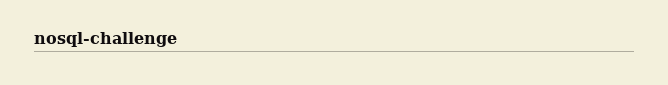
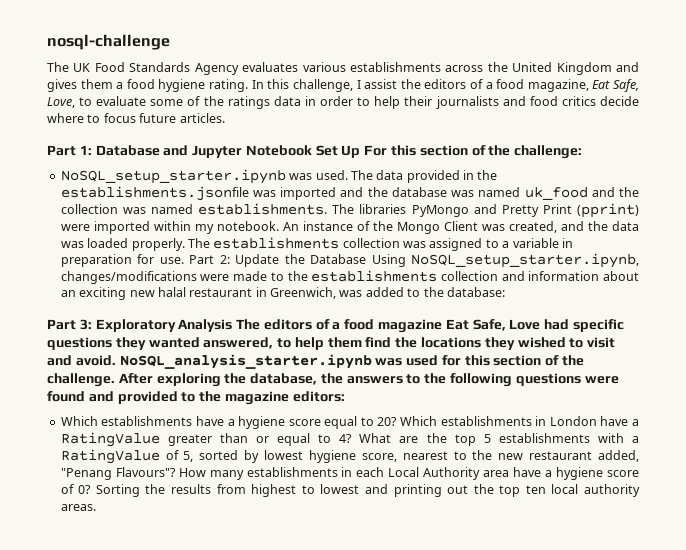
+ The UK Food Standards Agency evaluates various establishments across the United Kingdom and gives them a food hygiene rating. In this challenge, I assist the editors of a food magazine, Eat Safe, Love, to evaluate some of the ratings data in order to help their journalists and food critics decide where to focus future articles.
+ Part 1: Database and Jupyter Notebook Set Up For this section of the challenge:
+ NoSQL_setup_starter.ipynb was used. The data provided in the establishments.jsonfile was imported and the database was named uk_food and the collection was named establishments. The libraries PyMongo and Pretty Print (pprint) were imported within my notebook. An instance of the Mongo Client was created, and the data was loaded properly. The establishments collection was assigned to a variable in preparation for use. Part 2: Update the Database Using NoSQL_setup_starter.ipynb, changes/modifications were made to the establishments collection and information about an exciting new halal restaurant in Greenwich, was added to the database:
+ Part 3: Exploratory Analysis The editors of a food magazine Eat Safe, Love had specific questions they wanted answered, to help them find the locations they wished to visit and avoid. NoSQL_analysis_starter.ipynb was used for this section of the challenge. After exploring the database, the answers to the following questions were found and provided to the magazine editors:
+ Which establishments have a hygiene score equal to 20? Which establishments in London have a RatingValue greater than or equal to 4? What are the top 5 establishments with a RatingValue of 5, sorted by lowest hygiene score, nearest to the new restaurant added, "Penang Flavours"? How many establishments in each Local Authority area have a hygiene score of 0? Sorting the results from highest to lowest and printing out the top ten local authority areas.

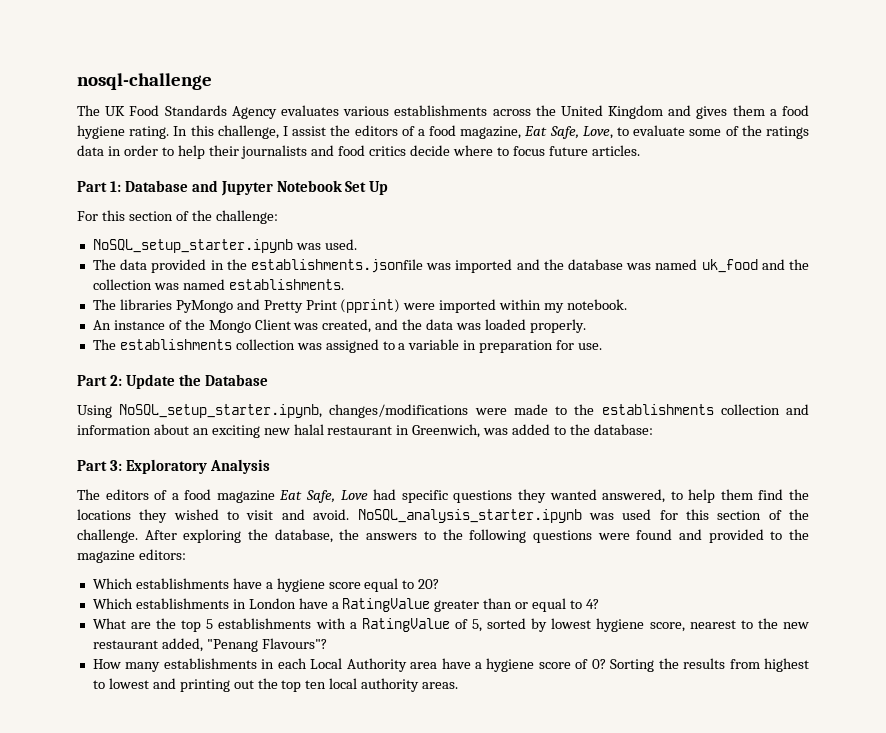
- Part 1: Database and Jupyter Notebook Set Up For this section of the challenge:
+ Part 1: Database and Jupyter Notebook Set Up
+ For this section of the challenge:
- NoSQL_setup_starter.ipynb was used. The data provided in the establishments.jsonfile was imported and the database was named uk_food and the collection was named establishments. The libraries PyMongo and Pretty Print (pprint) were imported within my notebook. An instance of the Mongo Client was created, and the data was loaded properly. The establishments collection was assigned to a variable in preparation for use. Part 2:
+ NoSQL_setup_starter.ipynb was used.
+ The data provided in the establishments.jsonfile was imported and the database was named uk_food and the collection was named establishments.
+ The libraries PyMongo and Pretty Print (pprint) were imported within my notebook.
+ An instance of the Mongo Client was created, and the data was loaded properly.
+ The establishments collection was assigned to a variable in preparation for use.
+ Part 2:
- Update the Database Using NoSQL_setup_starter.ipynb, changes/modifications were made to the establishments collection and information about an exciting new halal restaurant in Greenwich, was added to the database:
+ Update the Database
+ Using NoSQL_setup_starter.ipynb, changes/modifications were made to the establishments collection and information about an exciting new halal restaurant in Greenwich, was added to the database:
- Part 3: Exploratory Analysis The editors of a food magazine Eat Safe, Love had specific questions they wanted answered, to help them find the locations they wished to visit and avoid.
+ Part 3: Exploratory Analysis
+ The editors of a food magazine Eat Safe, Love had specific questions they wanted answered, to help them find the locations they wished to visit and avoid.
- Which establishments have a hygiene score equal to 20? Which establishments in London have a RatingValue greater than or equal to 4? What are the top 5 establishments with a RatingValue of 5, sorted by lowest hygiene score, nearest to the new restaurant added, "Penang Flavours"? How many establishments in each Local Authority area have a hygiene score of 0?
+ Which establishments have a hygiene score equal to 20?
+ Which establishments in London have a RatingValue greater than or equal to 4?
+ What are the top 5 establishments with a RatingValue of 5, sorted by lowest hygiene score, nearest to the new restaurant added, "Penang Flavours"?
+ How many establishments in each Local Authority area have a hygiene score of 0?

